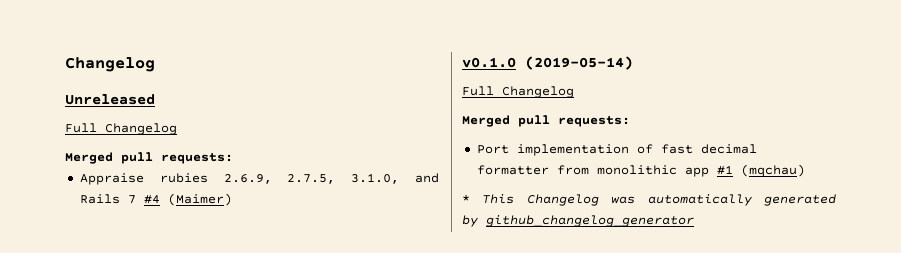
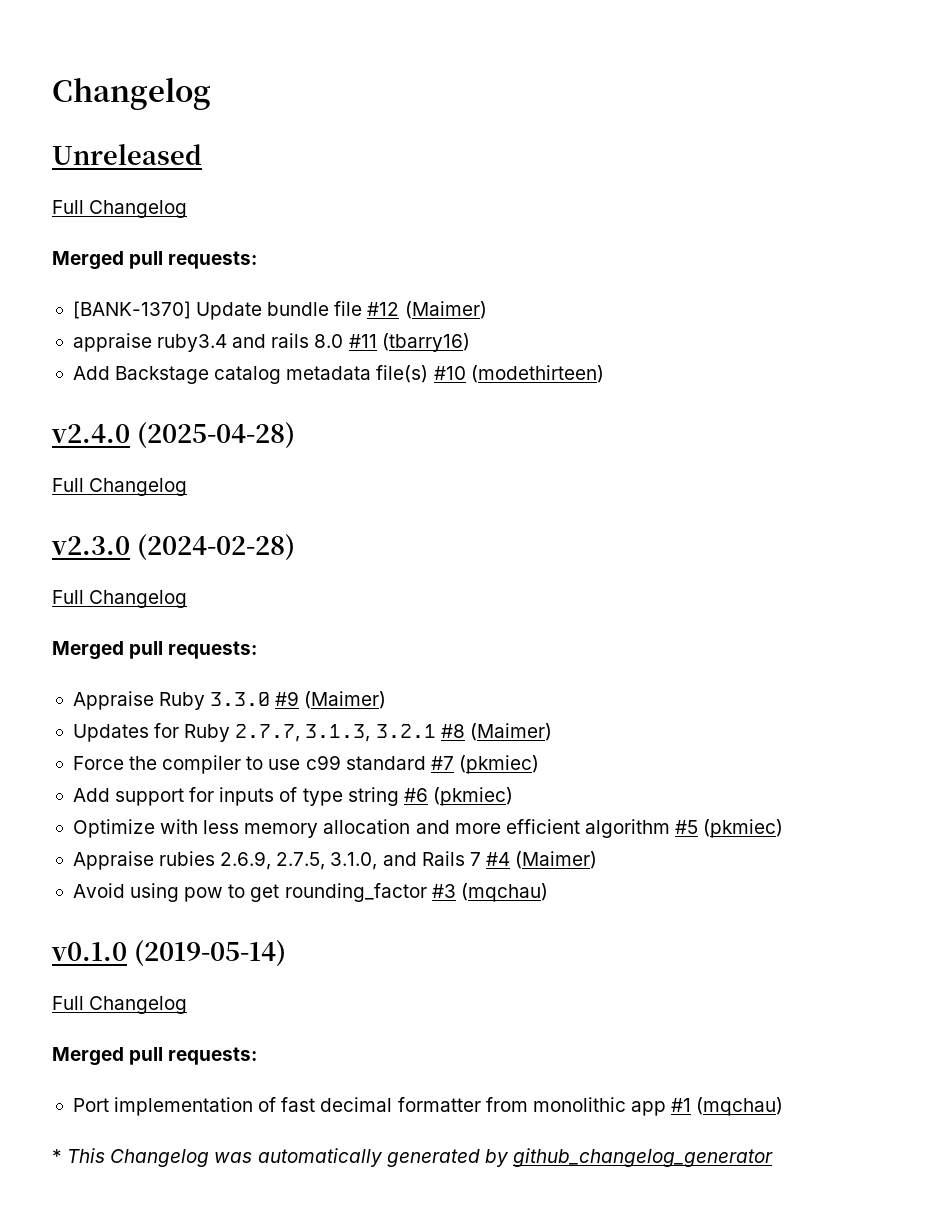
+ [BANK-1370] Update bundle file #12 (Maimer)
+ appraise ruby3.4 and rails 8.0 #11 (tbarry16)
+ Add Backstage catalog metadata file(s) #10 (modethirteen)
+ v2.4.0 (2025-04-28)
+ Full Changelog
+ v2.3.0 (2024-02-28)
+ Full Changelog
+ Merged pull requests:
+ Appraise Ruby 3.3.0 #9 (Maimer)
+ Updates for Ruby 2.7.7, 3.1.3, 3.2.1 #8 (Maimer)
+ Force the compiler to use c99 standard #7 (pkmiec)
+ Add support for inputs of type string #6 (pkmiec)
+ Optimize with less memory allocation and more efficient algorithm #5 (pkmiec)
+ Avoid using pow to get rounding_factor #3 (mqchau)

